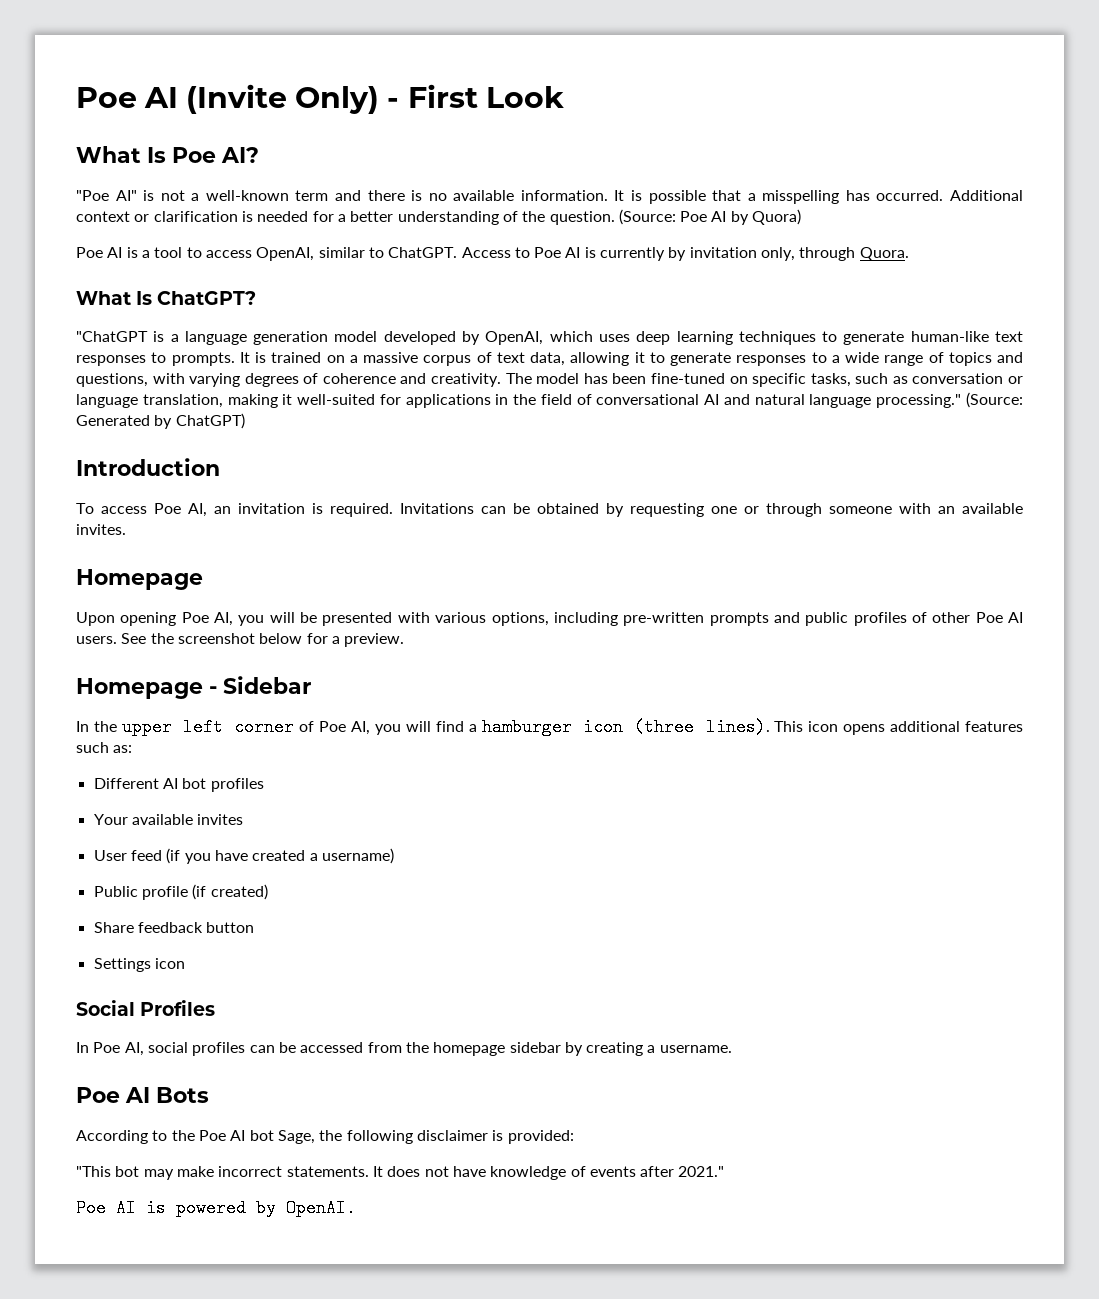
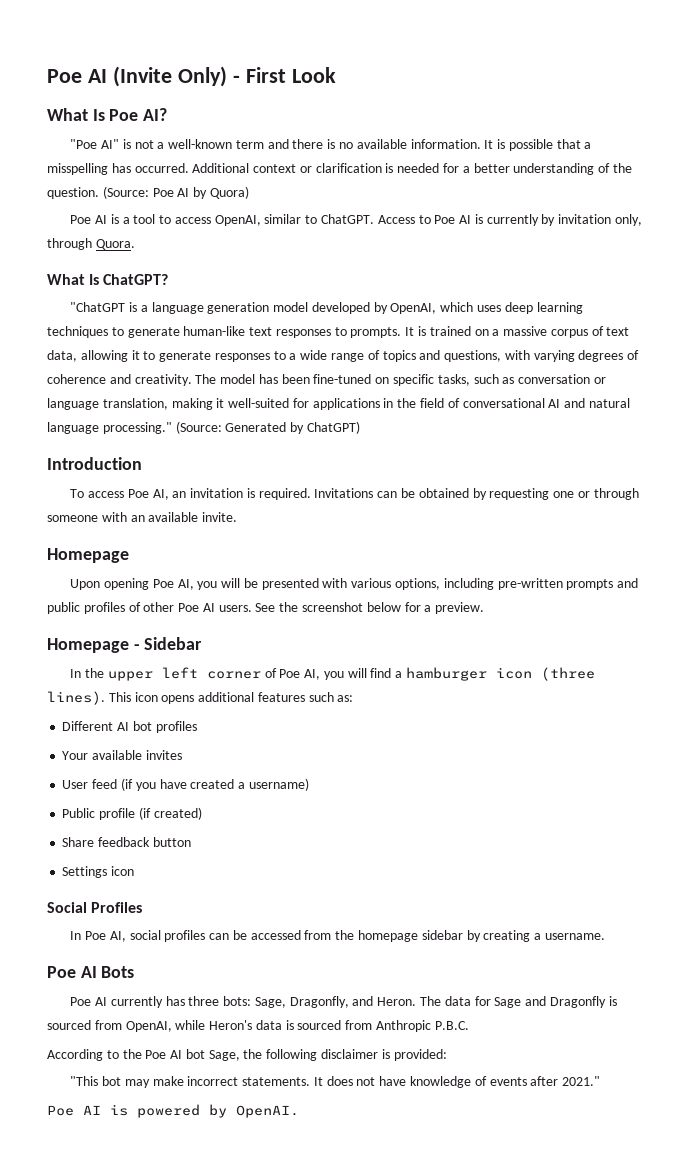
- Invitations can be obtained by requesting one or through someone with an available invites.
+ Invitations can be obtained by requesting one or through someone with an available invite.
+ Poe AI currently has three bots: Sage, Dragonfly, and Heron. The data for Sage and Dragonfly is sourced from OpenAI, while Heron's data is sourced from Anthropic P.B.C.

